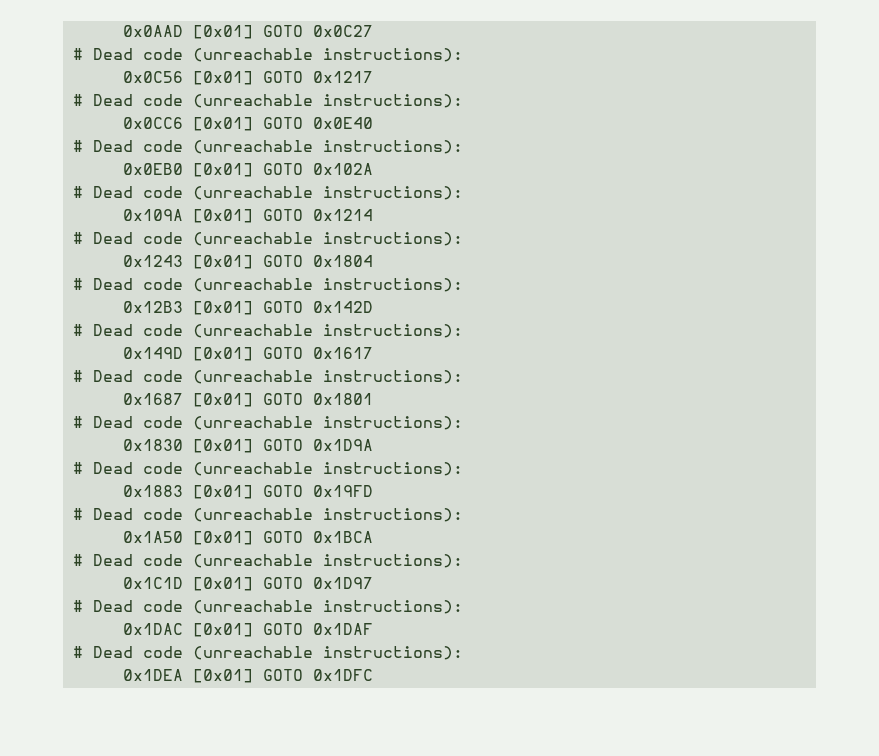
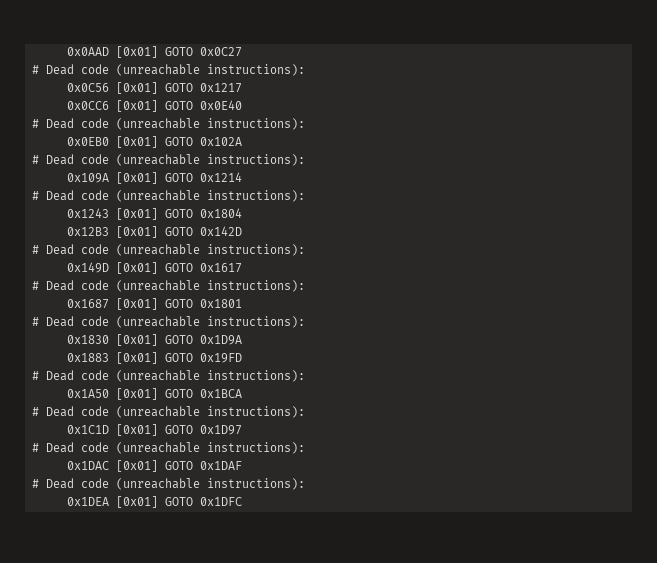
  0x0C56 [0x01] GOTO 0x1217
- # Dead code (unreachable instructions):
  0x1243 [0x01] GOTO 0x1804
- # Dead code (unreachable instructions):
  0x1830 [0x01] GOTO 0x1D9A
- # Dead code (unreachable instructions):

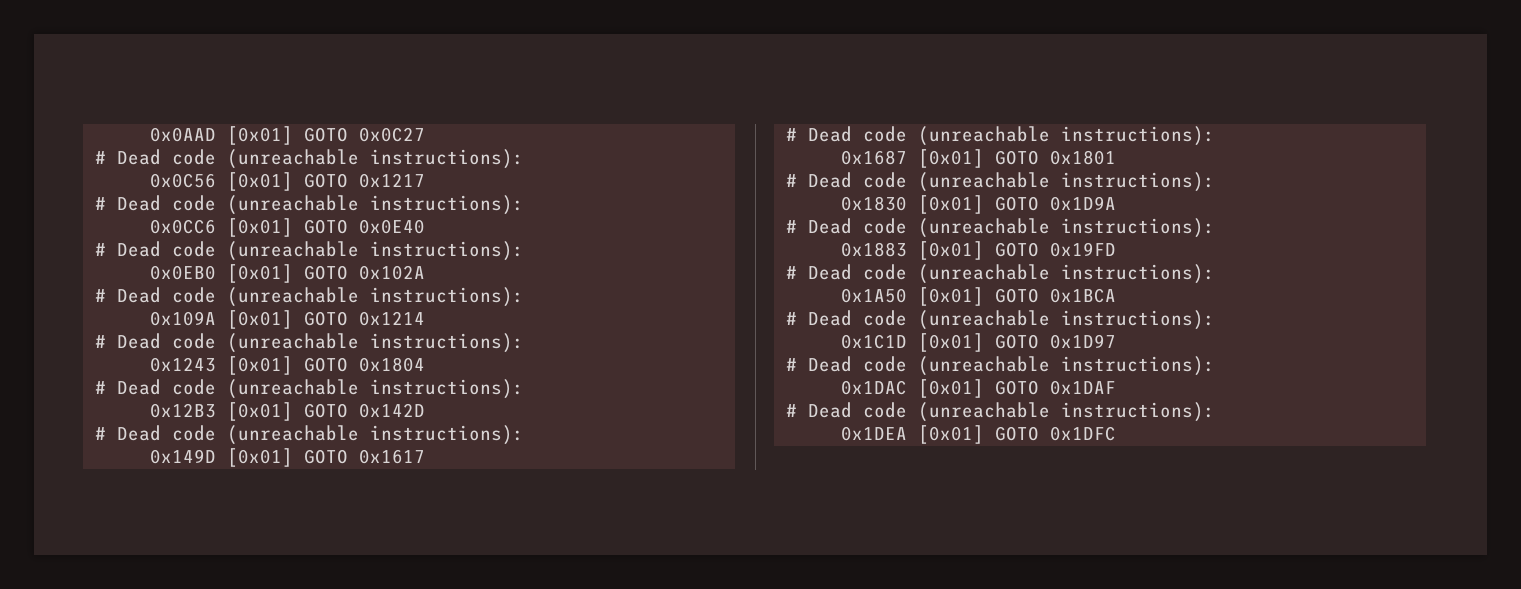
  0x0C56 [0x01] GOTO 0x1217
+ # Dead code (unreachable instructions):
  0x1243 [0x01] GOTO 0x1804
+ # Dead code (unreachable instructions):
  0x1830 [0x01] GOTO 0x1D9A
+ # Dead code (unreachable instructions):

